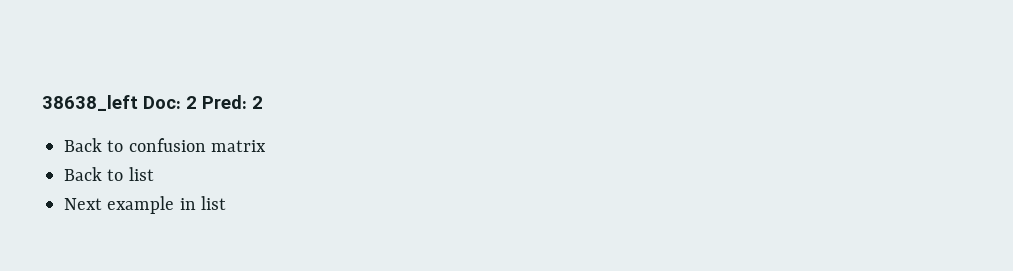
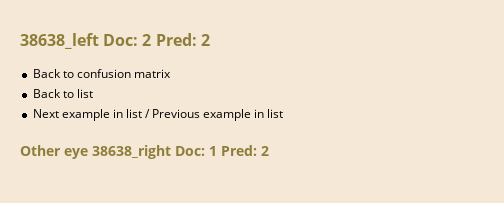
- Next example in list
+ Next example in list / Previous example in list
+ Other eye 38638_right Doc: 1 Pred: 2

